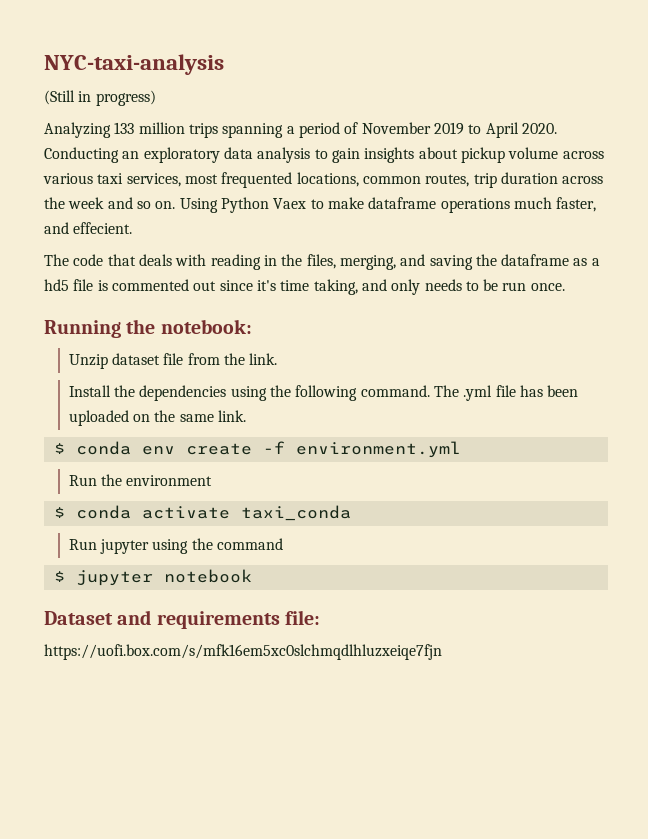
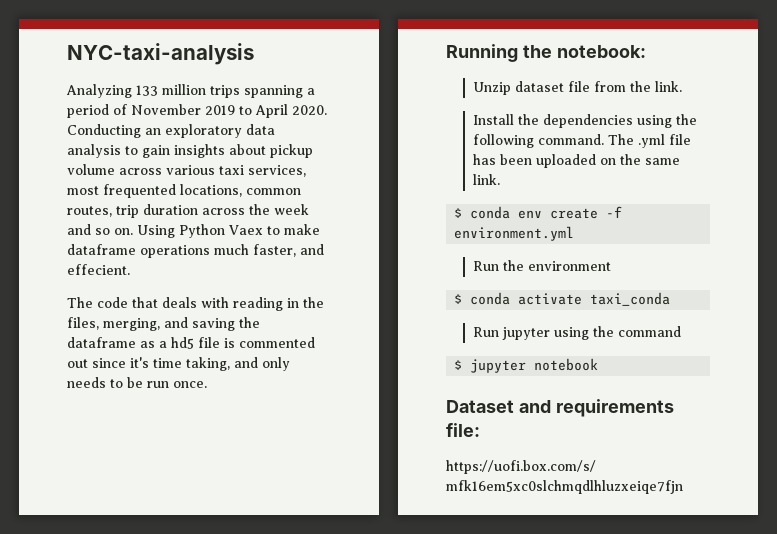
- (Still in progress)

